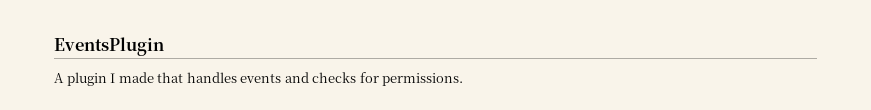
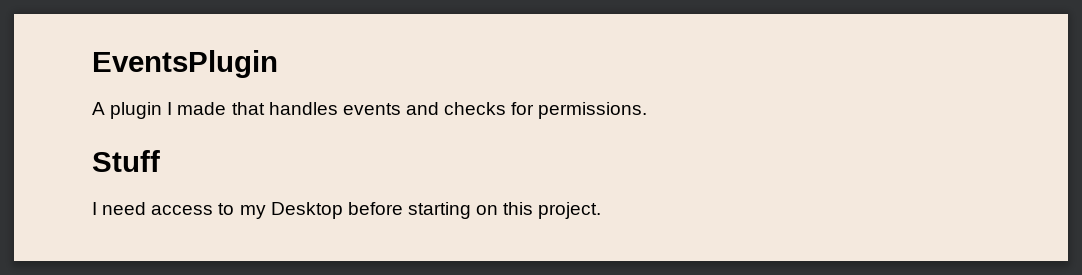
+ Stuff
+ I need access to my Desktop before starting on this project.

